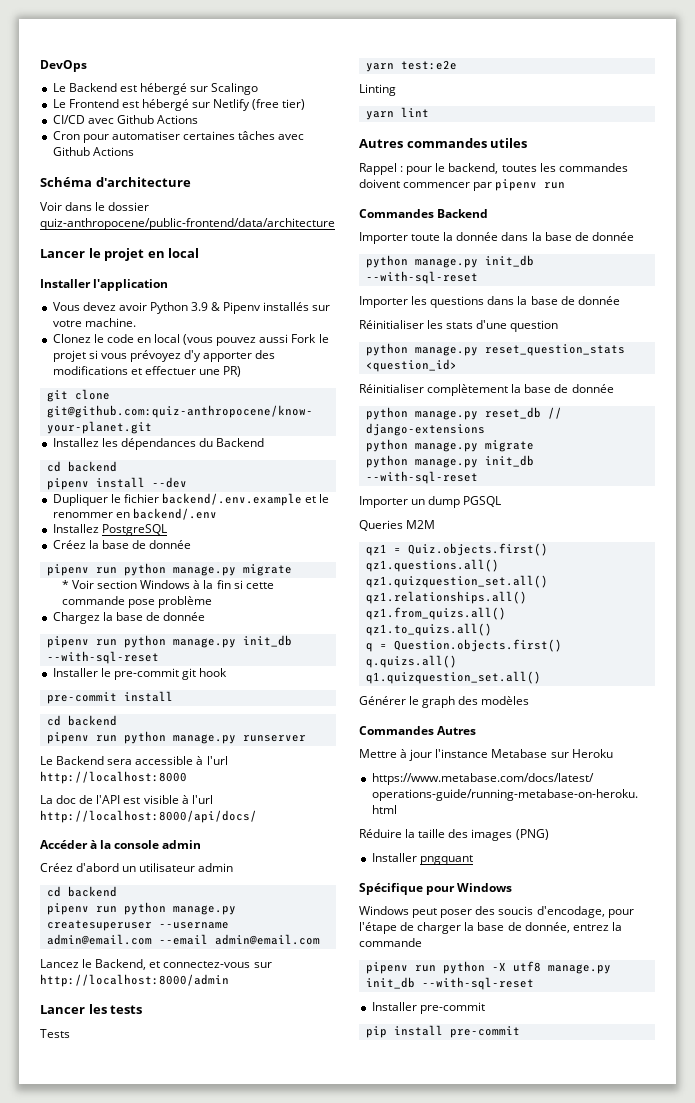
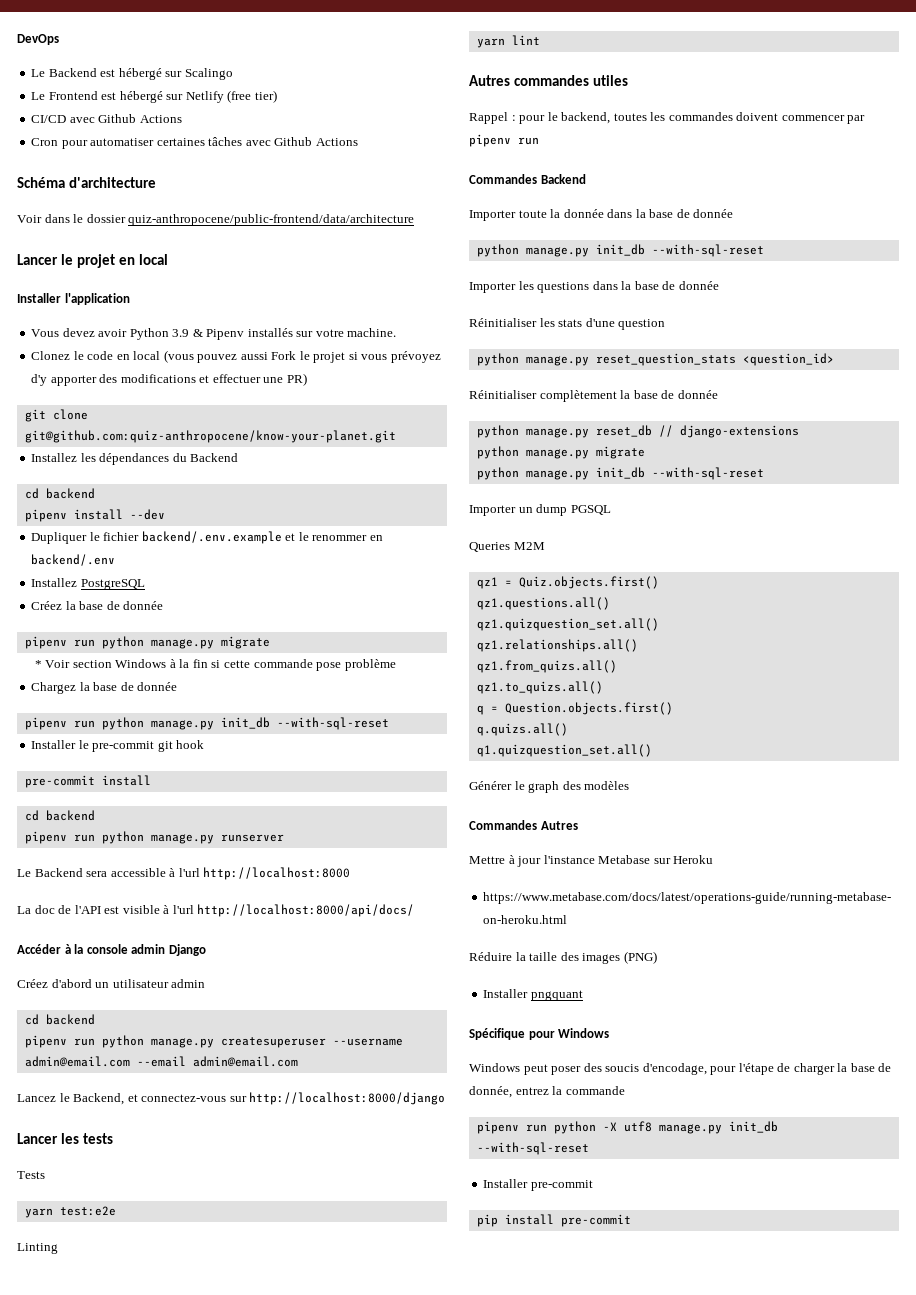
- Accéder à la console admin
+ Accéder à la console admin Django
- Lancez le Backend, et connectez-vous sur http://localhost:8000/admin
+ Lancez le Backend, et connectez-vous sur http://localhost:8000/django

